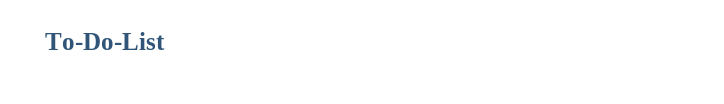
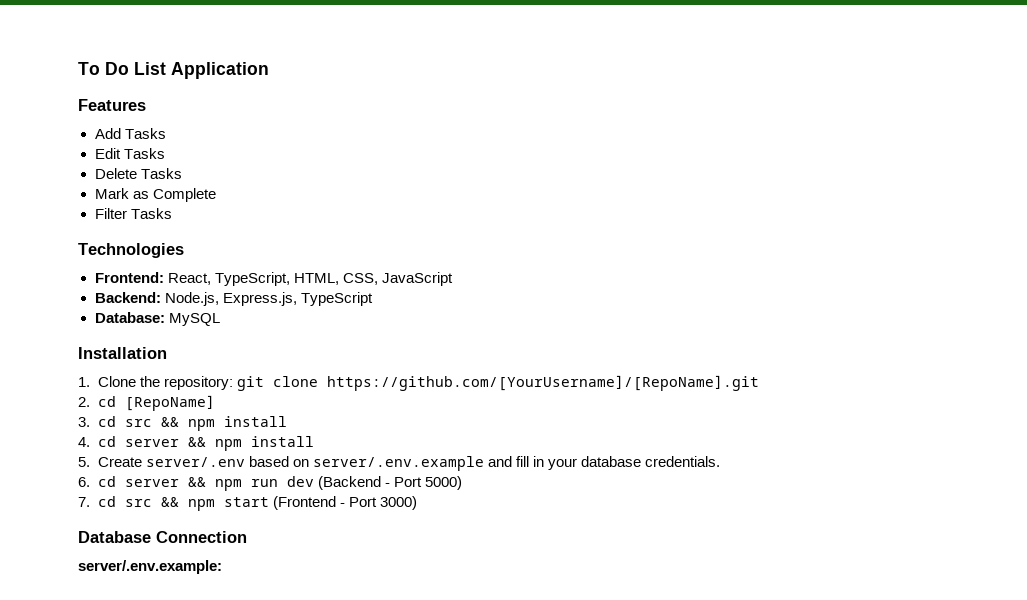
- To-Do-List
+ To Do List Application
+ Features
+ Add Tasks
+ Edit Tasks
+ Delete Tasks
+ Mark as Complete
+ Filter Tasks
+ Technologies
+ Frontend: React, TypeScript, HTML, CSS, JavaScript
+ Backend: Node.js, Express.js, TypeScript
+ Database: MySQL
+ Installation
+ 1. Clone the repository: git clone https://github.com/[YourUsername]/[RepoName].git
+ 2. cd [RepoName]
+ 3. cd src && npm install
+ 4. cd server && npm install
+ 5. Create server/.env based on server/.env.example and fill in your database credentials.
+ 6. cd server && npm run dev (Backend - Port 5000)
+ 7. cd src && npm start (Frontend - Port 3000)
+ Database Connection
+ server/.env.example:

